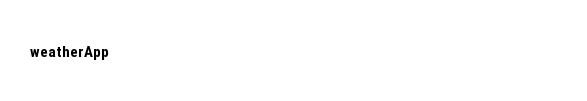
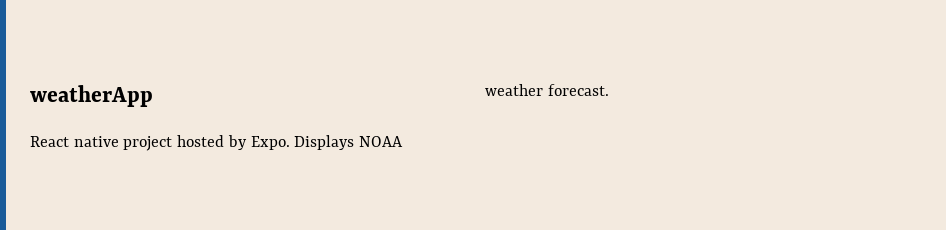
+ React native project hosted by Expo. Displays NOAA weather forecast.

